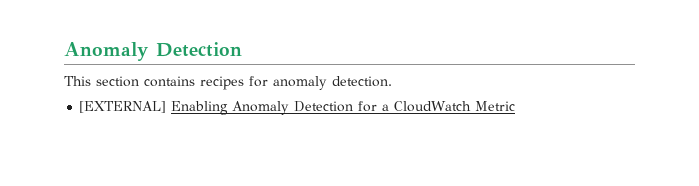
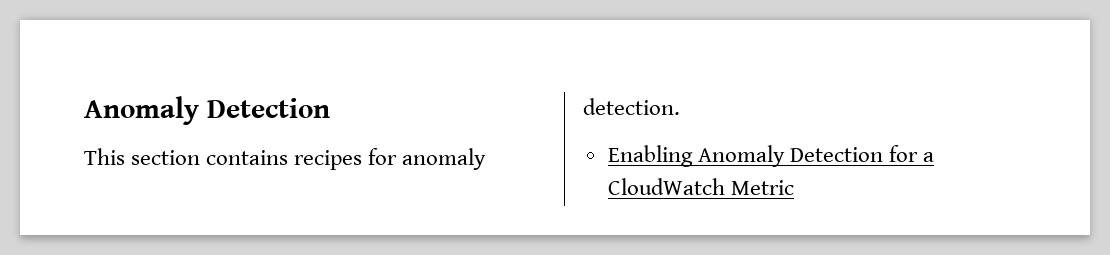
- [EXTERNAL] Enabling Anomaly Detection for a CloudWatch Metric
+ Enabling Anomaly Detection for a CloudWatch Metric

